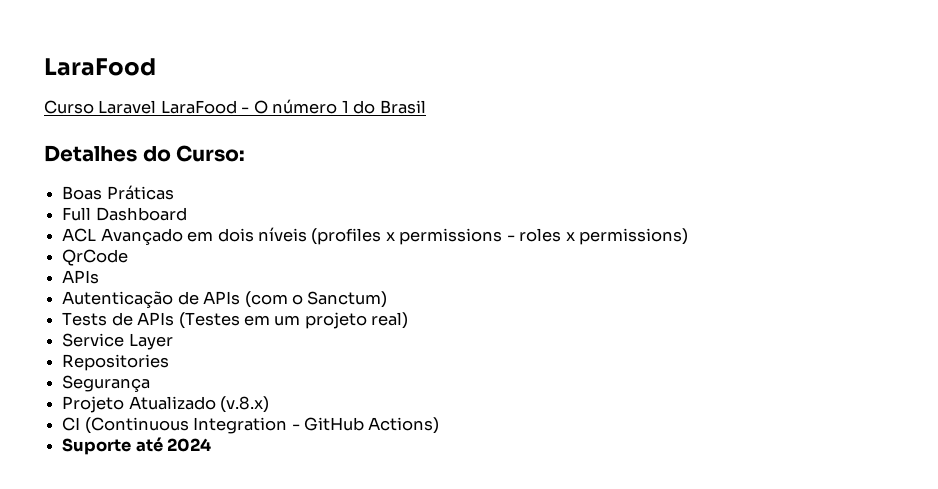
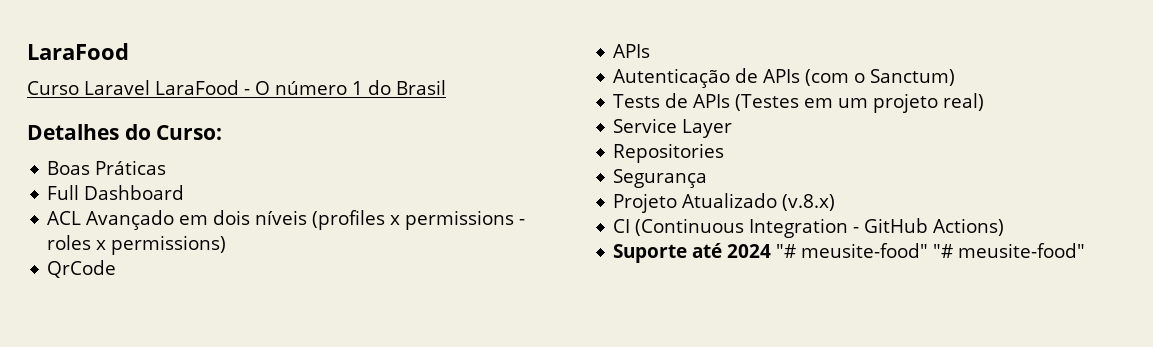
- Suporte até 2024
+ Suporte até 2024 "# meusite-food" "# meusite-food"

